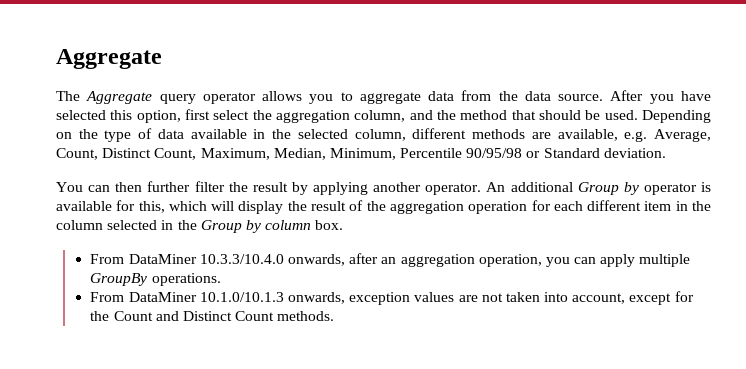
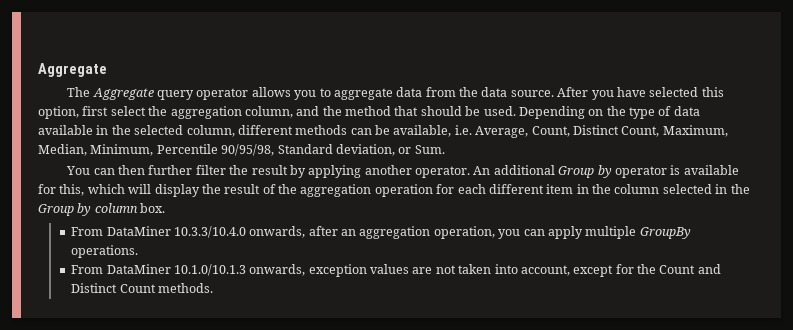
- Depending on the type of data available in the selected column, different methods are available, e.g. Average, Count, Distinct Count, Maximum, Median, Minimum, Percentile 90/95/98 or Standard deviation.
+ Depending on the type of data available in the selected column, different methods can be available, i.e. Average, Count, Distinct Count, Maximum, Median, Minimum, Percentile 90/95/98, Standard deviation, or Sum.

